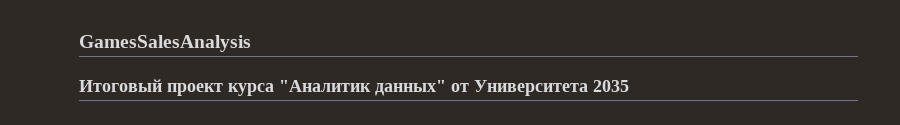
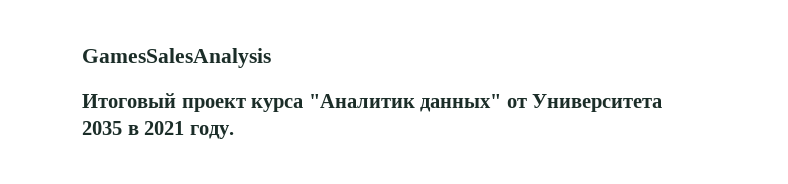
- Итоговый проект курса "Аналитик данных" от Университета 2035
+ Итоговый проект курса "Аналитик данных" от Университета 2035 в 2021 году.

